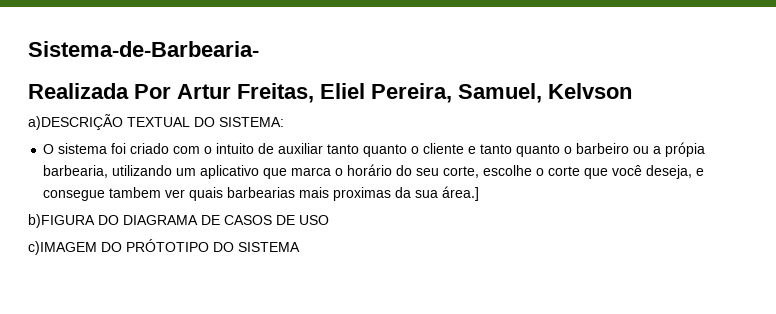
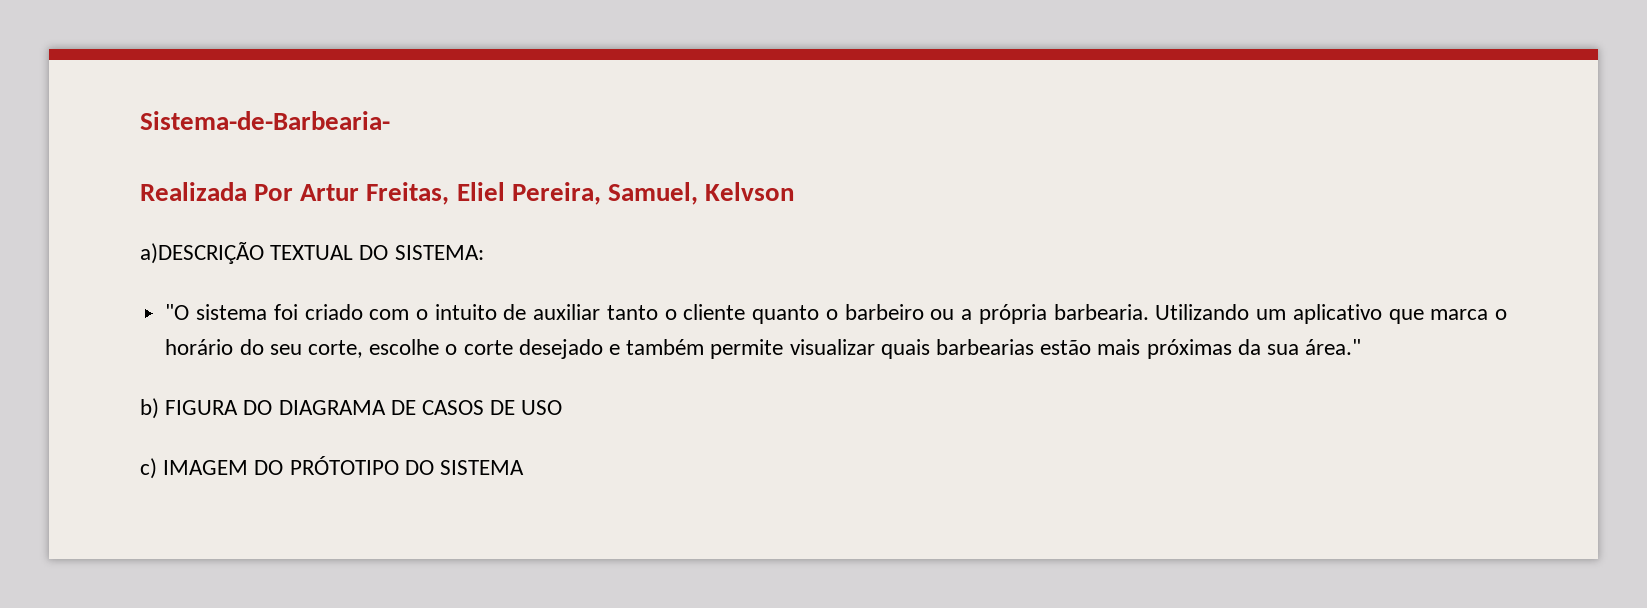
- O sistema foi criado com o intuito de auxiliar tanto quanto o cliente e tanto quanto o barbeiro ou a própia barbearia, utilizando um aplicativo que marca o horário do seu corte, escolhe o corte que você deseja, e consegue tambem ver quais barbearias mais proximas da sua área.]
- b)FIGURA DO DIAGRAMA DE CASOS DE USO
+ "O sistema foi criado com o intuito de auxiliar tanto o cliente quanto o barbeiro ou a própria barbearia. Utilizando um aplicativo que marca o horário do seu corte, escolhe o corte desejado e também permite visualizar quais barbearias estão mais próximas da sua área."
+ b) FIGURA DO DIAGRAMA DE CASOS DE USO
- c)IMAGEM DO PRÓTOTIPO DO SISTEMA
+ c) IMAGEM DO PRÓTOTIPO DO SISTEMA

